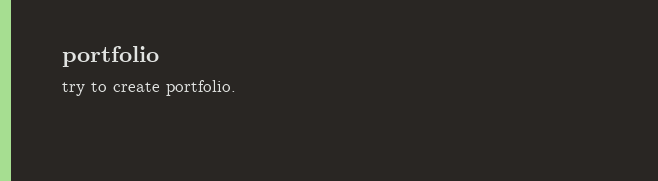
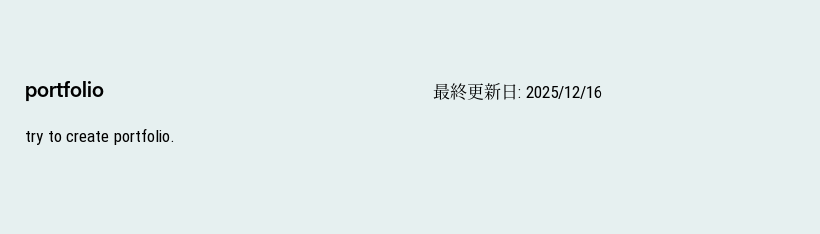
+ 最終更新日: 2025/12/16

